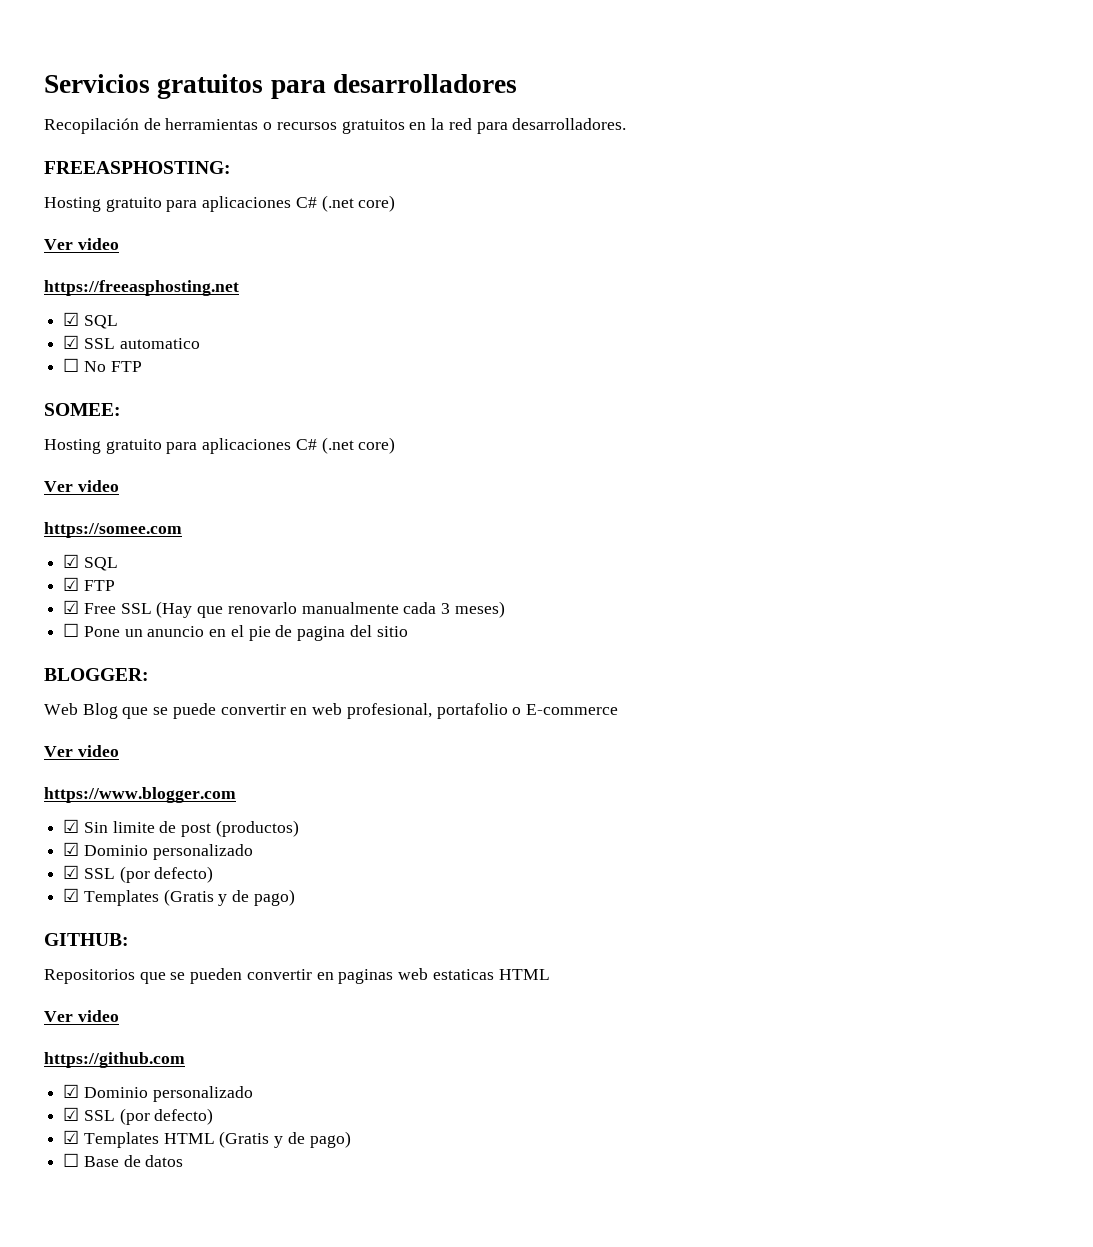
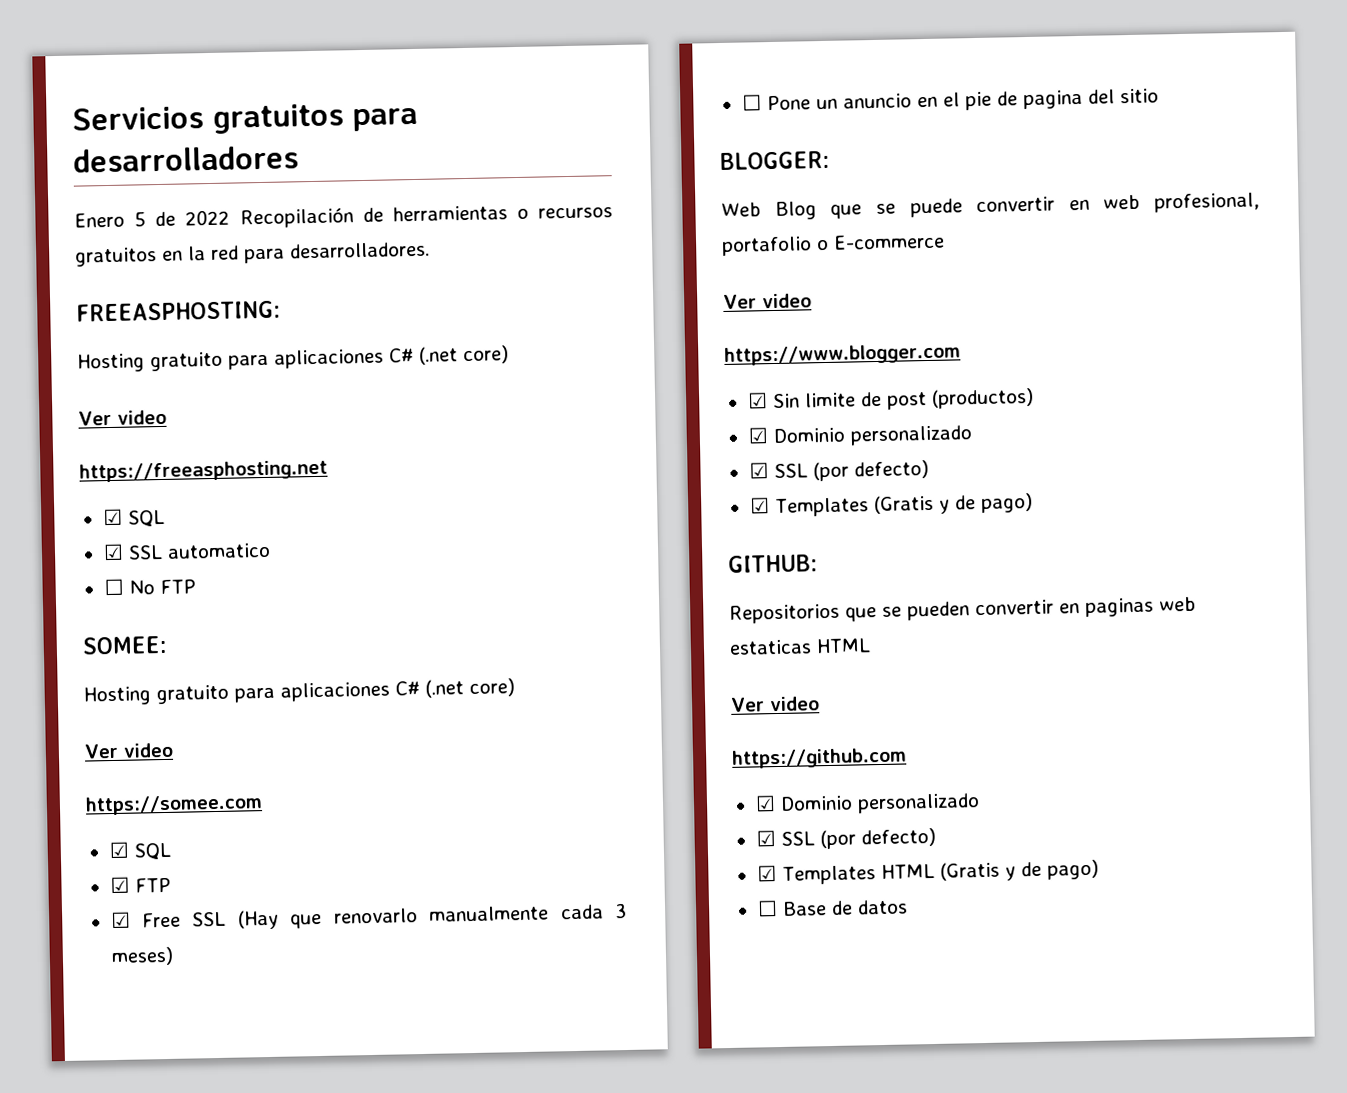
- Recopilación de herramientas o recursos gratuitos en la red para desarrolladores.
+ Enero 5 de 2022 Recopilación de herramientas o recursos gratuitos en la red para desarrolladores.

